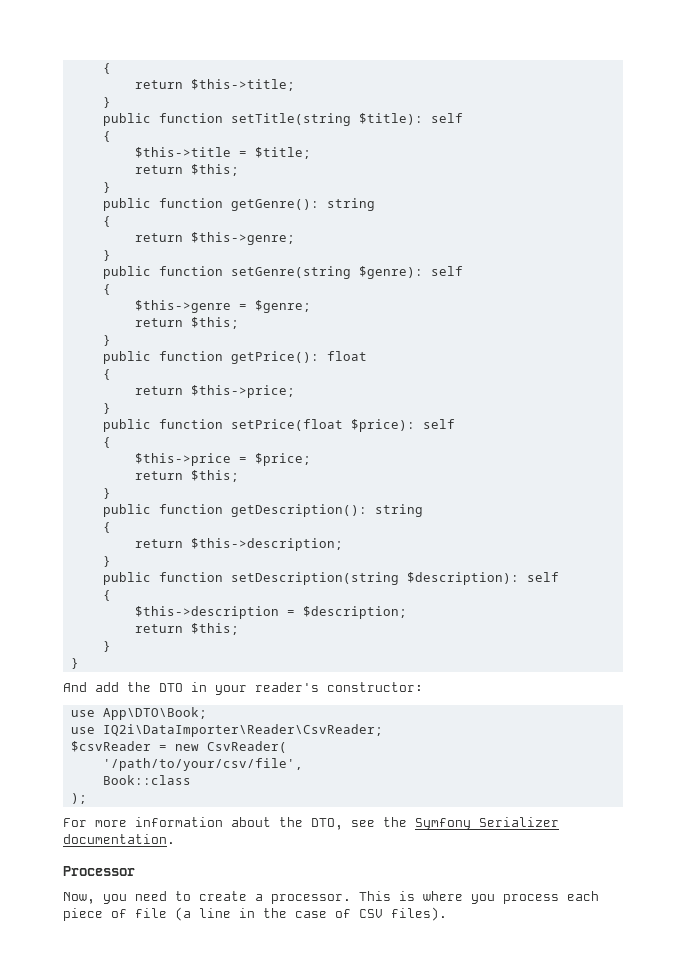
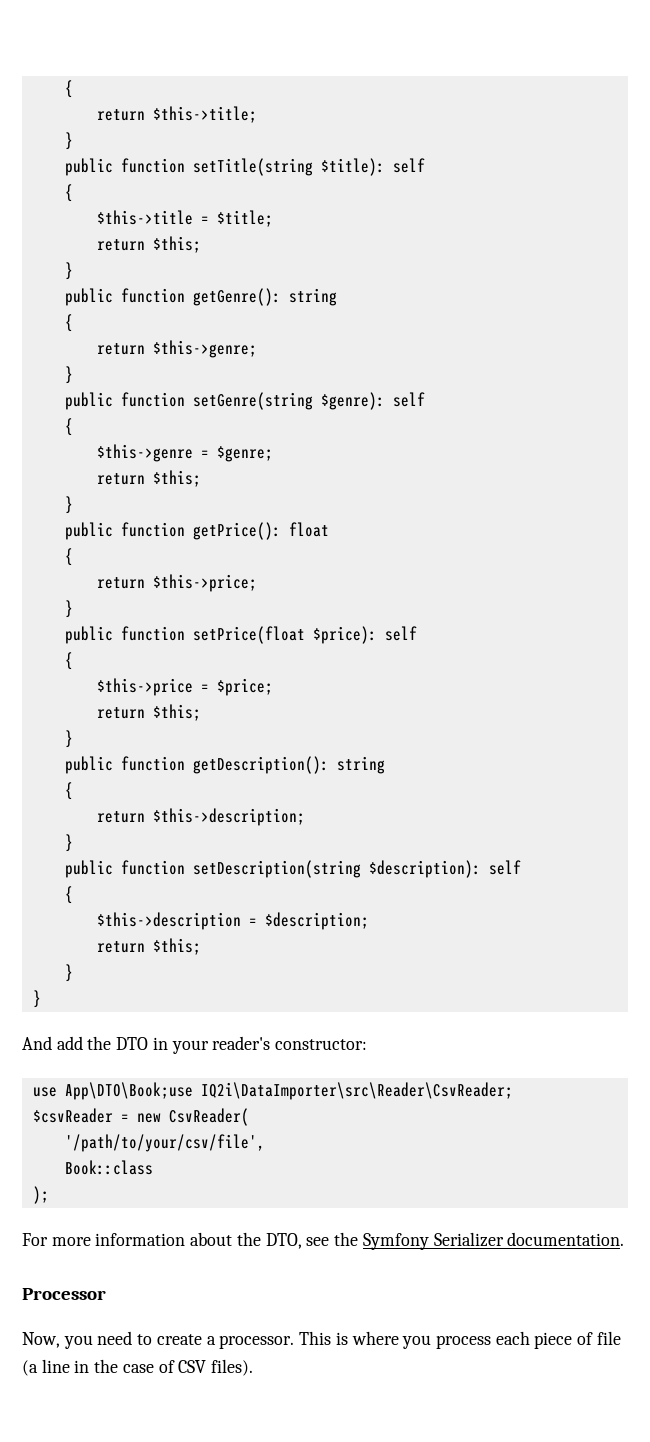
- use App\DTO\Book;
- use IQ2i\DataImporter\Reader\CsvReader;
+ use App\DTO\Book;use IQ2i\DataImporter\src\Reader\CsvReader;

